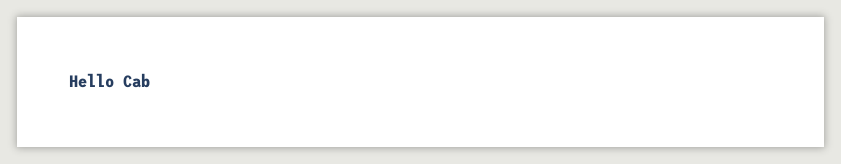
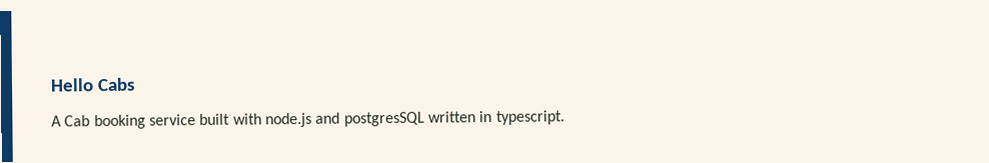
- Hello Cab
+ Hello Cabs
+ A Cab booking service built with node.js and postgresSQL written in typescript.

